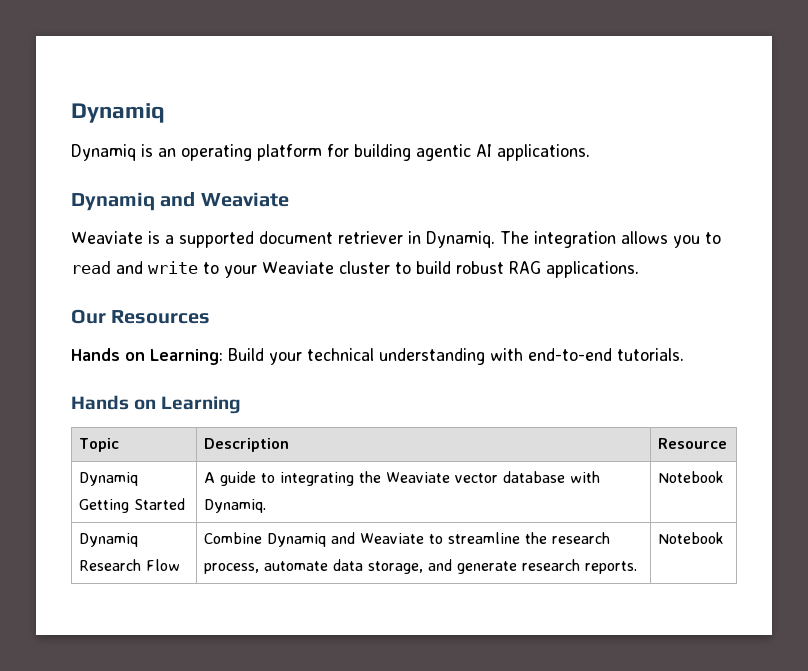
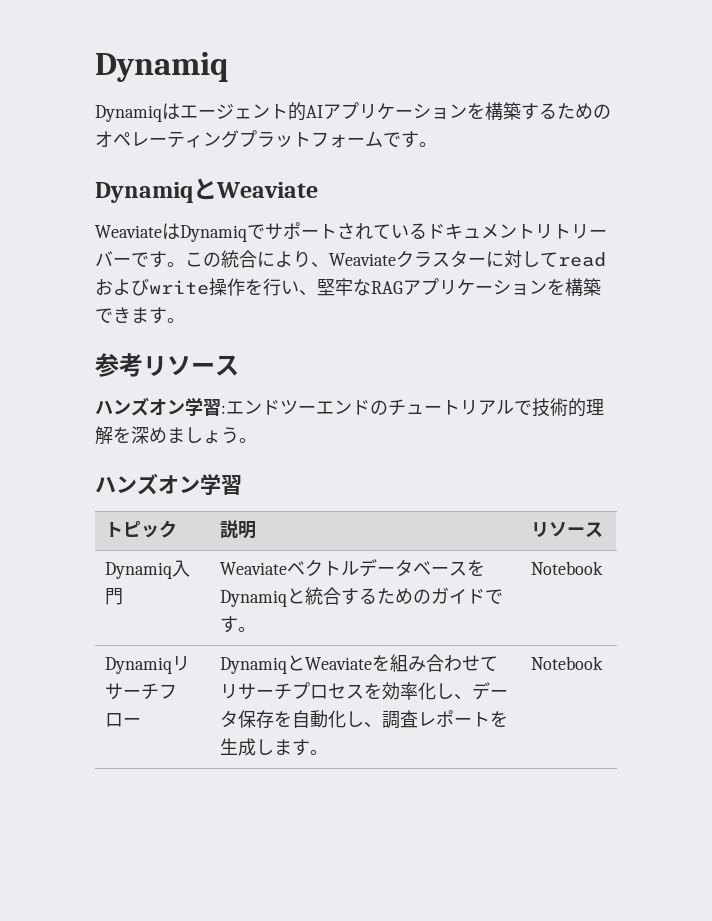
- Dynamiq is an operating platform for building agentic AI applications.
- Dynamiq and Weaviate
+ Dynamiqはエージェント的AIアプリケーションを構築するためのオペレーティングプラットフォームです。
+ DynamiqとWeaviate
- Weaviate is a supported document retriever in Dynamiq. The integration allows you to read and write to your Weaviate cluster to build robust RAG applications.
- Our Resources
- Hands on Learning: Build your technical understanding with end-to-end tutorials.
- Hands on Learning
- Topic | Description | Resource
- Dynamiq Getting Started | A guide to integrating the Weaviate vector database with Dynamiq. | Notebook
- Dynamiq Research Flow | Combine Dynamiq and Weaviate to streamline the research process, automate data storage, and generate research reports. | Notebook
+ WeaviateはDynamiqでサポートされているドキュメントリトリーバーです。この統合により、Weaviateクラスターに対してreadおよびwrite操作を行い、堅牢なRAGアプリケーションを構築できます。
+ 参考リソース
+ ハンズオン学習:エンドツーエンドのチュートリアルで技術的理解を深めましょう。
+ ハンズオン学習
+ トピック | 説明 | リソース
+ Dynamiq入門 | WeaviateベクトルデータベースをDynamiqと統合するためのガイドです。 | Notebook
+ Dynamiqリサーチフロー | DynamiqとWeaviateを組み合わせてリサーチプロセスを効率化し、データ保存を自動化し、調査レポートを生成します。 | Notebook

